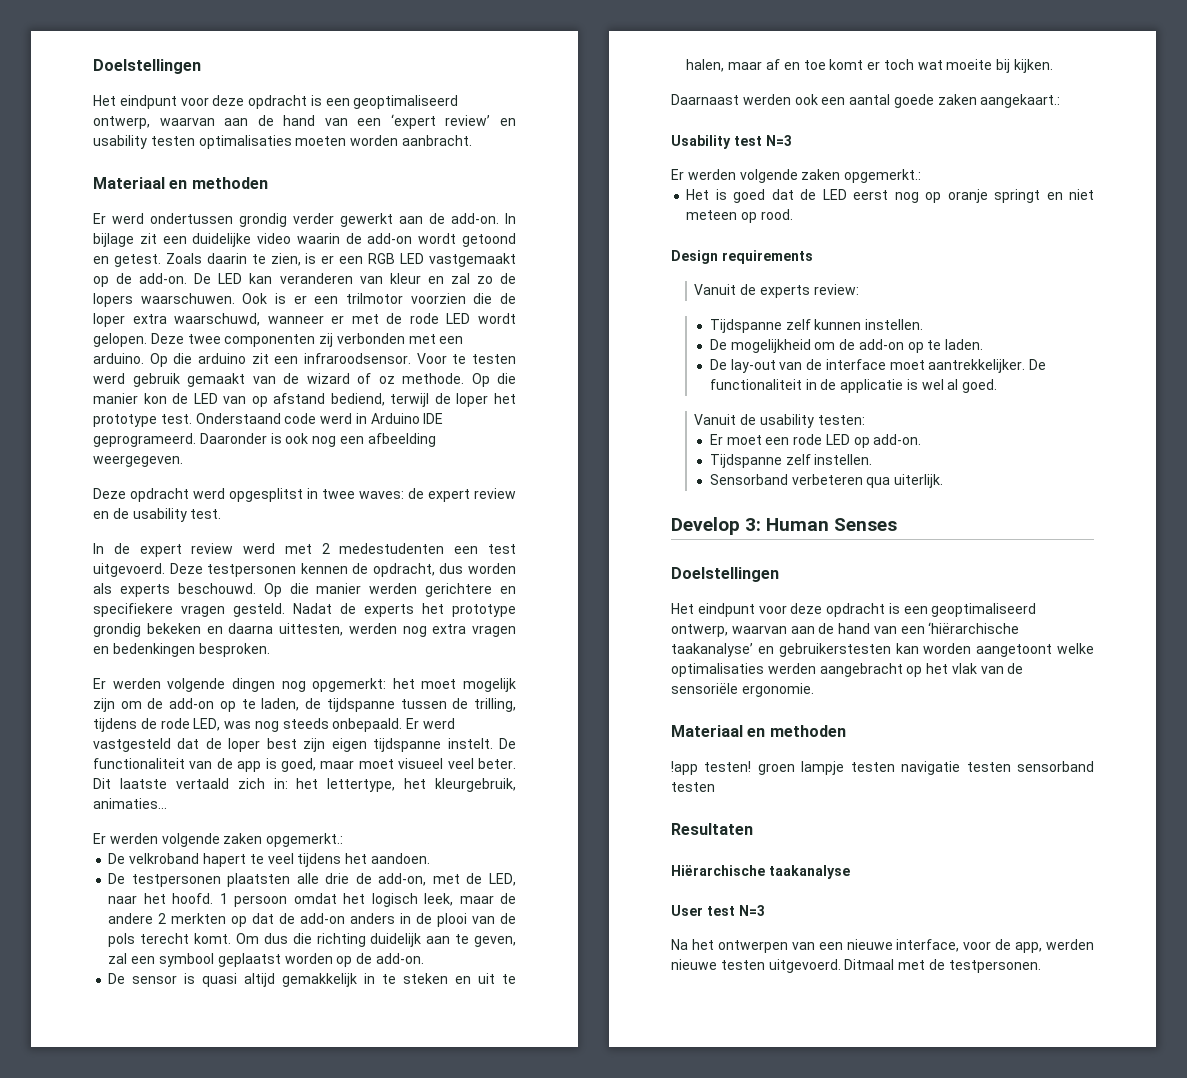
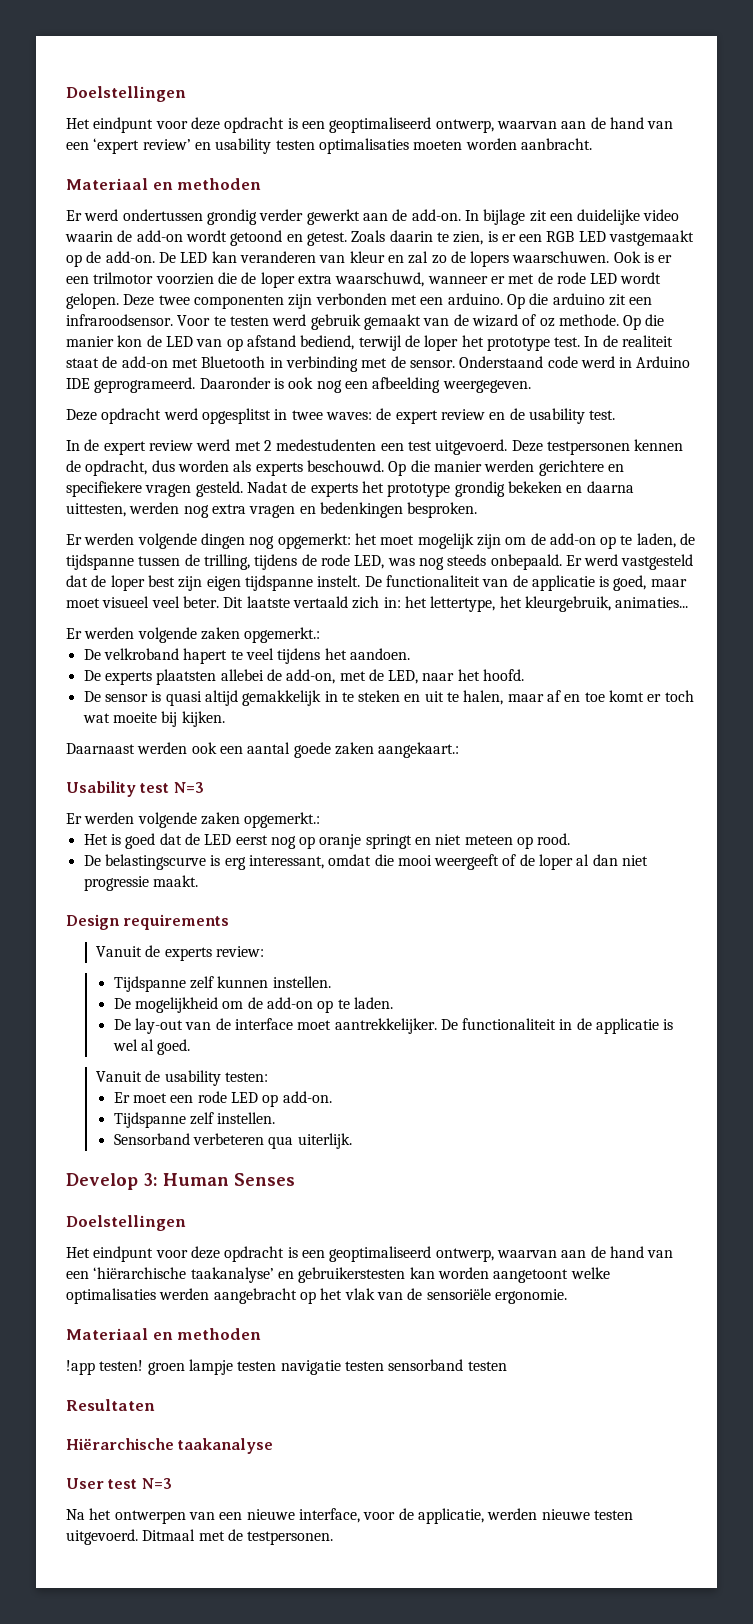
- Deze twee componenten zij verbonden met een arduino.
+ Deze twee componenten zijn verbonden met een arduino.
+ In de realiteit staat de add-on met Bluetooth in verbinding met de sensor.
- De functionaliteit van de app is goed, maar moet visueel veel beter.
+ De functionaliteit van de applicatie is goed, maar moet visueel veel beter.
- De testpersonen plaatsten alle drie de add-on, met de LED, naar het hoofd. 1 persoon omdat het logisch leek, maar de andere 2 merkten op dat de add-on anders in de plooi van de pols terecht komt. Om dus die richting duidelijk aan te geven, zal een symbool geplaatst worden op de add-on.
+ De experts plaatsten allebei de add-on, met de LED, naar het hoofd.
+ De belastingscurve is erg interessant, omdat die mooi weergeeft of de loper al dan niet progressie maakt.
- Na het ontwerpen van een nieuwe interface, voor de app, werden nieuwe testen uitgevoerd.
+ Na het ontwerpen van een nieuwe interface, voor de applicatie, werden nieuwe testen uitgevoerd.

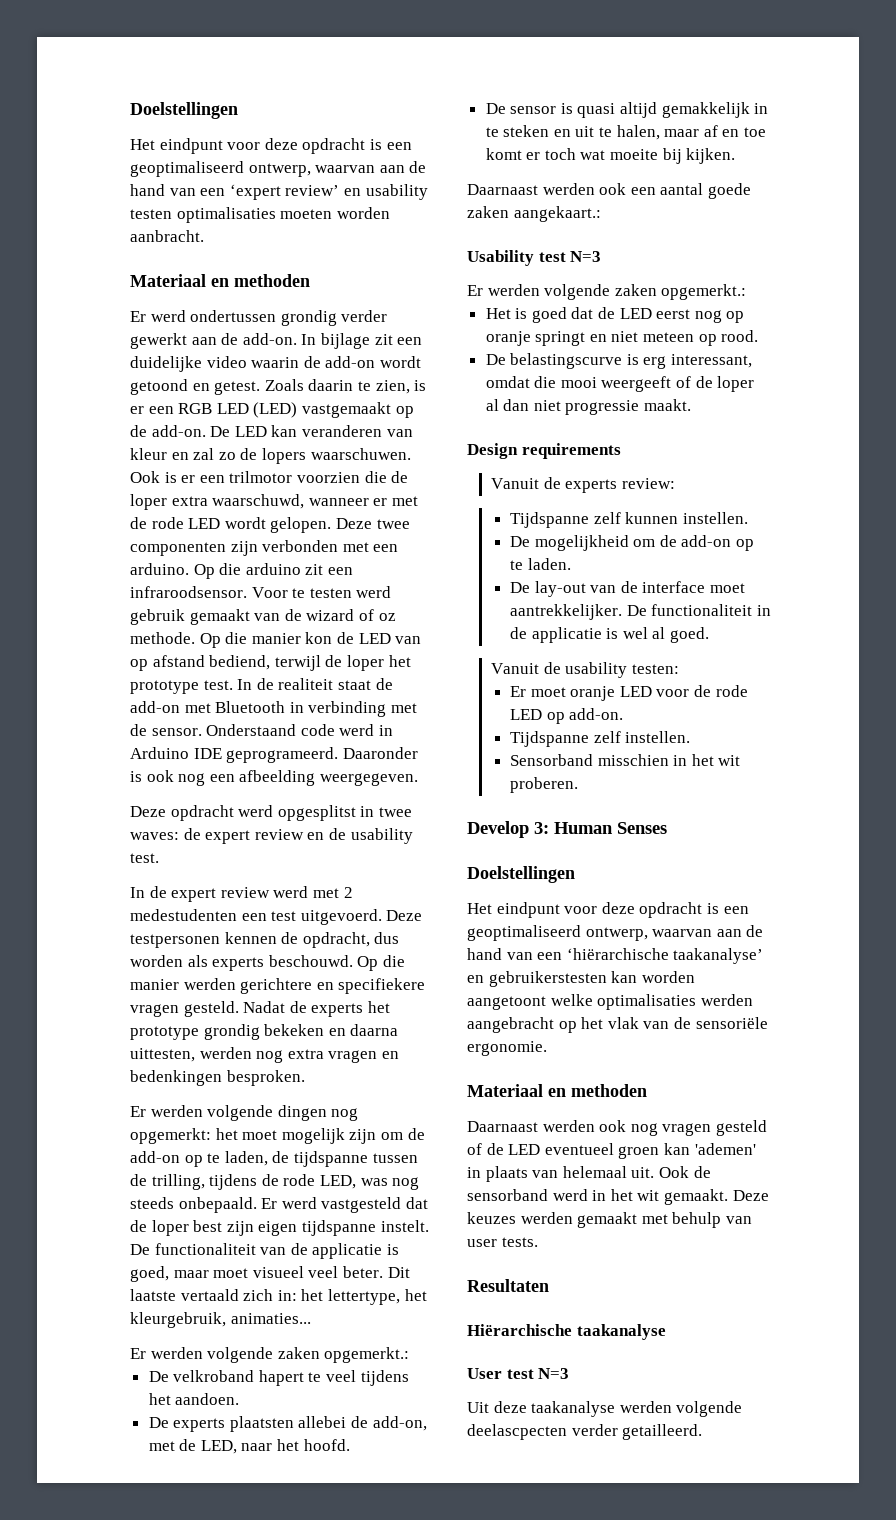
- Zoals daarin te zien, is er een RGB LED vastgemaakt op de add-on.
+ Zoals daarin te zien, is er een RGB LED (LED) vastgemaakt op de add-on.
- Er moet een rode LED op add-on.
+ Er moet oranje LED voor de rode LED op add-on.
- Sensorband verbeteren qua uiterlijk.
+ Sensorband misschien in het wit proberen.
- !app testen! groen lampje testen navigatie testen sensorband testen
+ Daarnaast werden ook nog vragen gesteld of de LED eventueel groen kan 'ademen' in plaats van helemaal uit. Ook de sensorband werd in het wit gemaakt. Deze keuzes werden gemaakt met behulp van user tests.
- Na het ontwerpen van een nieuwe interface, voor de applicatie, werden nieuwe testen uitgevoerd. Ditmaal met de testpersonen.
+ Uit deze taakanalyse werden volgende deelascpecten verder getailleerd.

